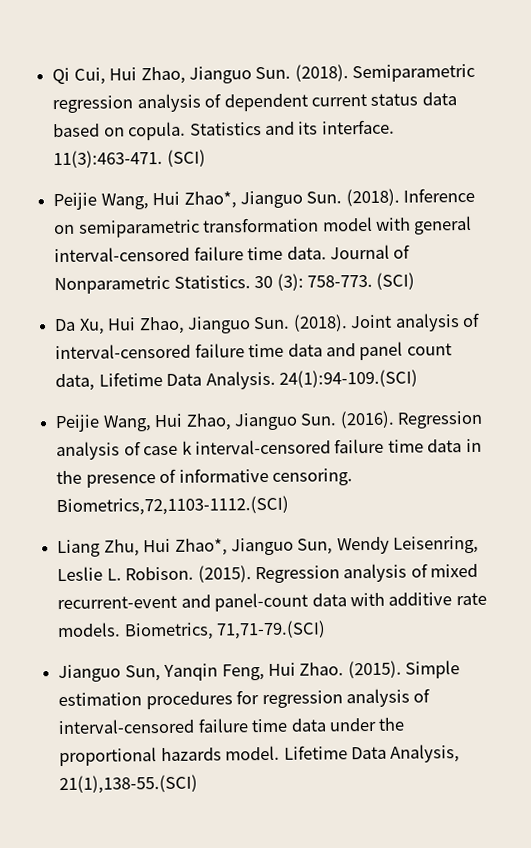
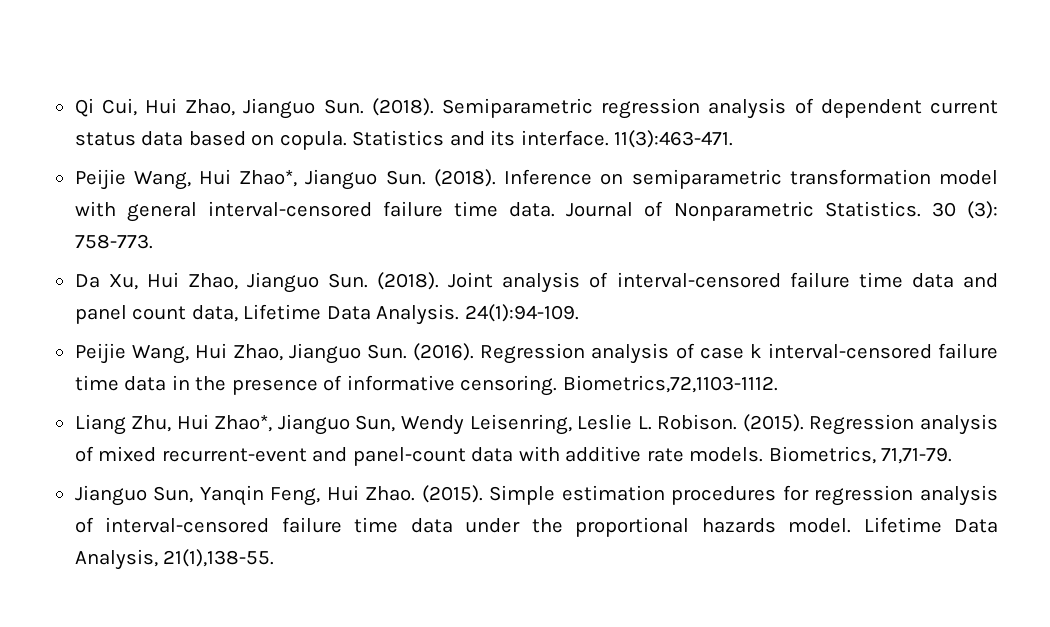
- 11(3):463-471. (SCI)
+ 11(3):463-471.
- 30 (3): 758-773. (SCI)
+ 30 (3): 758-773.
- 24(1):94-109.(SCI)
+ 24(1):94-109.
- Biometrics,72,1103-1112.(SCI)
+ Biometrics,72,1103-1112.
- Biometrics, 71,71-79.(SCI)
+ Biometrics, 71,71-79.
- Lifetime Data Analysis, 21(1),138-55.(SCI)
+ Lifetime Data Analysis, 21(1),138-55.

